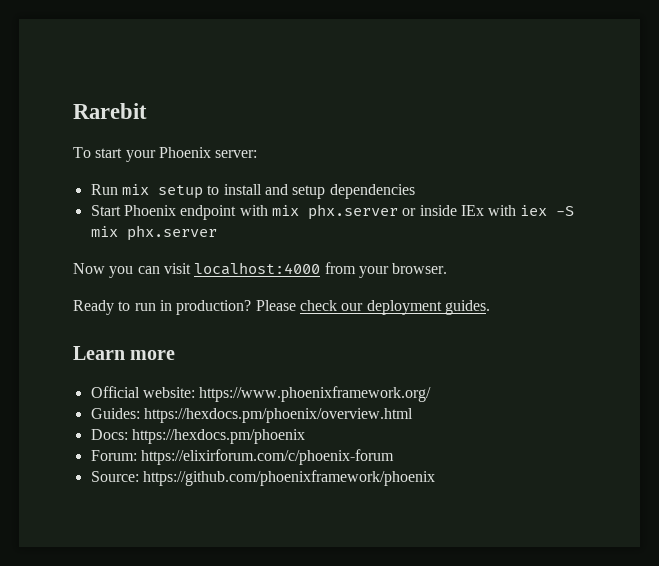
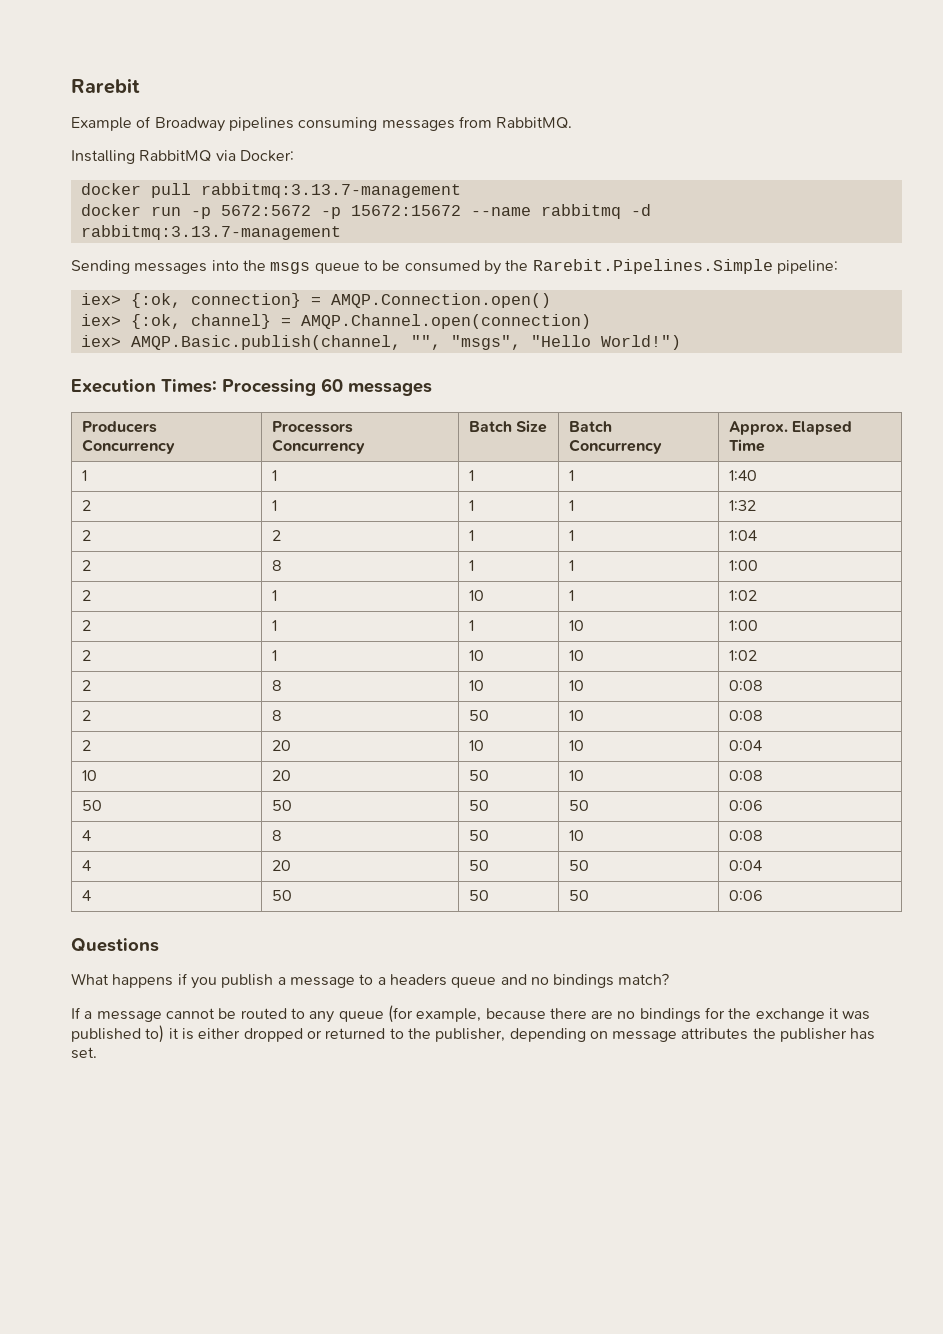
- To start your Phoenix server:
- Run mix setup to install and setup dependencies
- Start Phoenix endpoint with mix phx.server or inside IEx with iex -S mix phx.server
- Now you can visit localhost:4000 from your browser.
- Ready to run in production? Please check our deployment guides.
- Learn more
- Official website: https://www.phoenixframework.org/
- Guides: https://hexdocs.pm/phoenix/overview.html
- Docs: https://hexdocs.pm/phoenix
- Forum: https://elixirforum.com/c/phoenix-forum
- Source: https://github.com/phoenixframework/phoenix
+ Example of Broadway pipelines consuming messages from RabbitMQ.
+ Installing RabbitMQ via Docker:
+ docker pull rabbitmq:3.13.7-management
+ docker run -p 5672:5672 -p 15672:15672 --name rabbitmq -d rabbitmq:3.13.7-management
+ Sending messages into the msgs queue to be consumed by the Rarebit.Pipelines.Simple pipeline:
+ iex> {:ok, connection} = AMQP.Connection.open()
+ iex> {:ok, channel} = AMQP.Channel.open(connection)
+ iex> AMQP.Basic.publish(channel, "", "msgs", "Hello World!")
+ Execution Times: Processing 60 messages
+ Producers Concurrency | Processors Concurrency | Batch Size | Batch Concurrency | Approx. Elapsed Time
+ 1 | 1 | 1 | 1 | 1:40
+ 2 | 1 | 1 | 1 | 1:32
+ 2 | 2 | 1 | 1 | 1:04
+ 2 | 8 | 1 | 1 | 1:00
+ 2 | 1 | 10 | 1 | 1:02
+ 2 | 1 | 1 | 10 | 1:00
+ 2 | 1 | 10 | 10 | 1:02
+ 2 | 8 | 10 | 10 | 0:08
+ 2 | 8 | 50 | 10 | 0:08
+ 2 | 20 | 10 | 10 | 0:04
+ 10 | 20 | 50 | 10 | 0:08
+ 50 | 50 | 50 | 50 | 0:06
+ 4 | 8 | 50 | 10 | 0:08
+ 4 | 20 | 50 | 50 | 0:04
+ 4 | 50 | 50 | 50 | 0:06
+ Questions
+ What happens if you publish a message to a headers queue and no bindings match?
+ If a message cannot be routed to any queue (for example, because there are no bindings for the exchange it was published to) it is either dropped or returned to the publisher, depending on message attributes the publisher has set.

